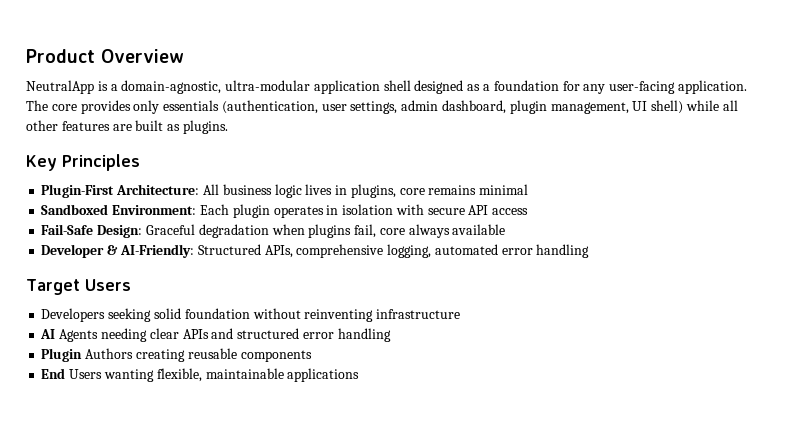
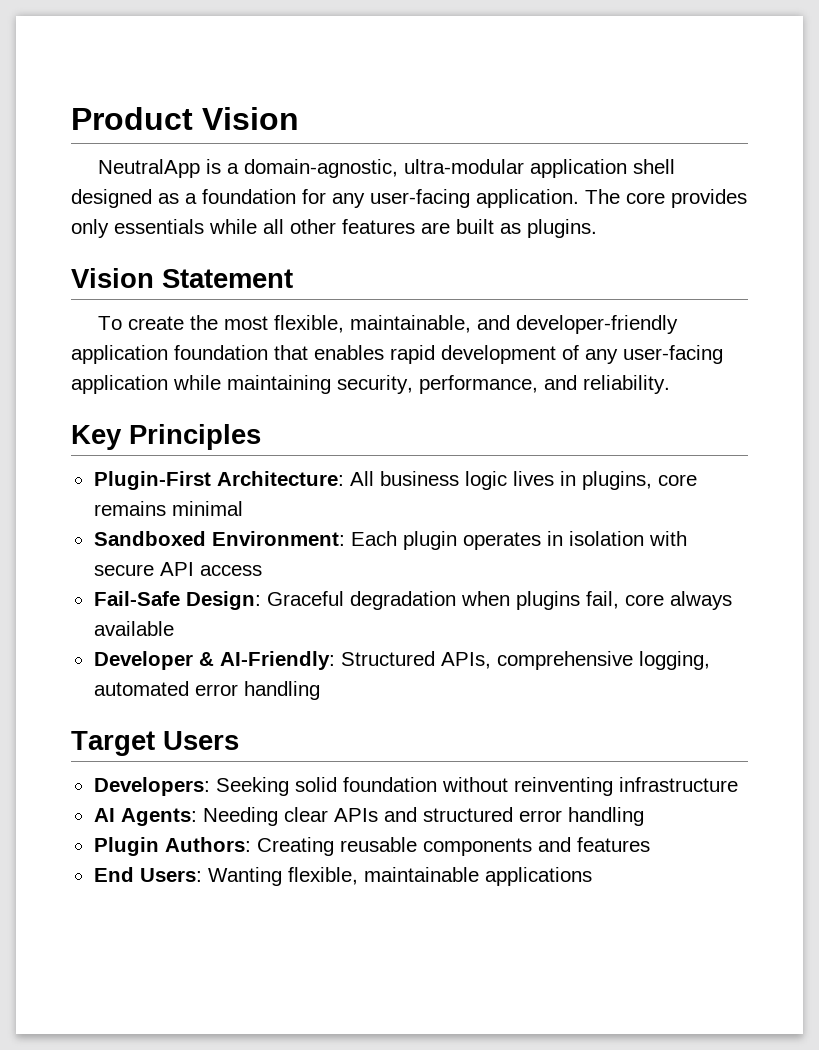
- Product Overview
+ Product Vision
- The core provides only essentials (authentication, user settings, admin dashboard, plugin management, UI shell) while all other features are built as plugins.
+ The core provides only essentials while all other features are built as plugins.
+ Vision Statement
+ To create the most flexible, maintainable, and developer-friendly application foundation that enables rapid development of any user-facing application while maintaining security, performance, and reliability.
- Developers seeking solid foundation without reinventing infrastructure
+ Developers: Seeking solid foundation without reinventing infrastructure
- AI Agents needing clear APIs and structured error handling
+ AI Agents: Needing clear APIs and structured error handling
- Plugin Authors creating reusable components
+ Plugin Authors: Creating reusable components and features
- End Users wanting flexible, maintainable applications
+ End Users: Wanting flexible, maintainable applications

